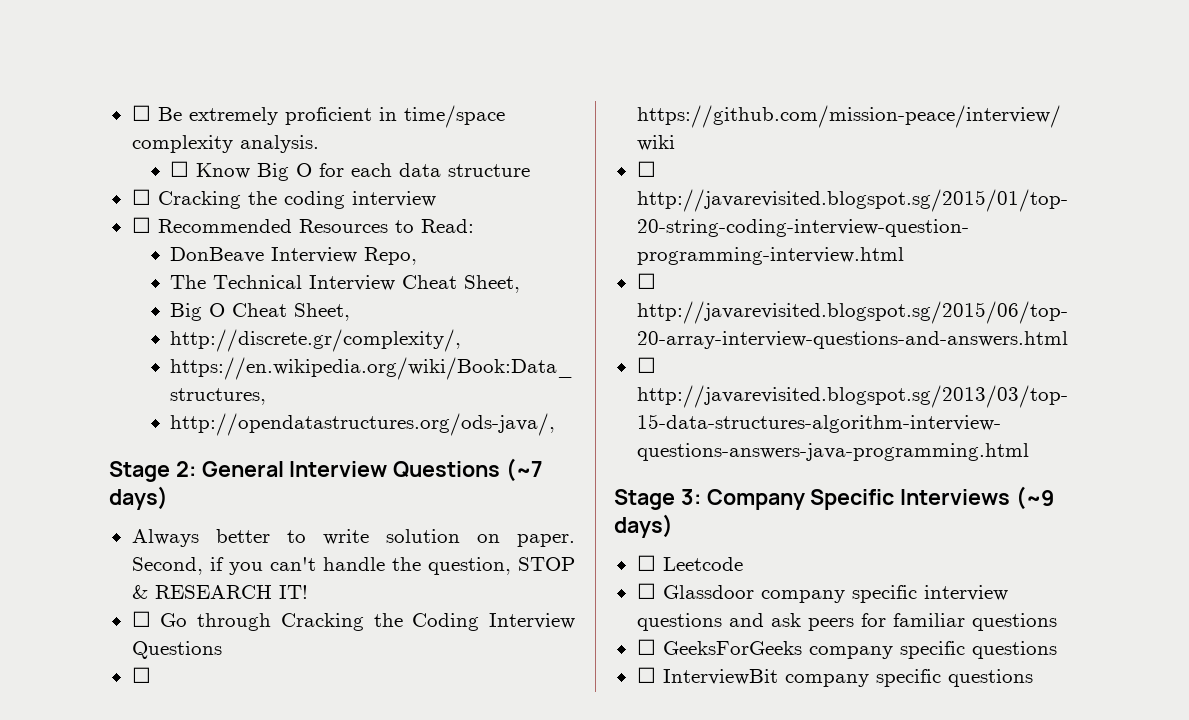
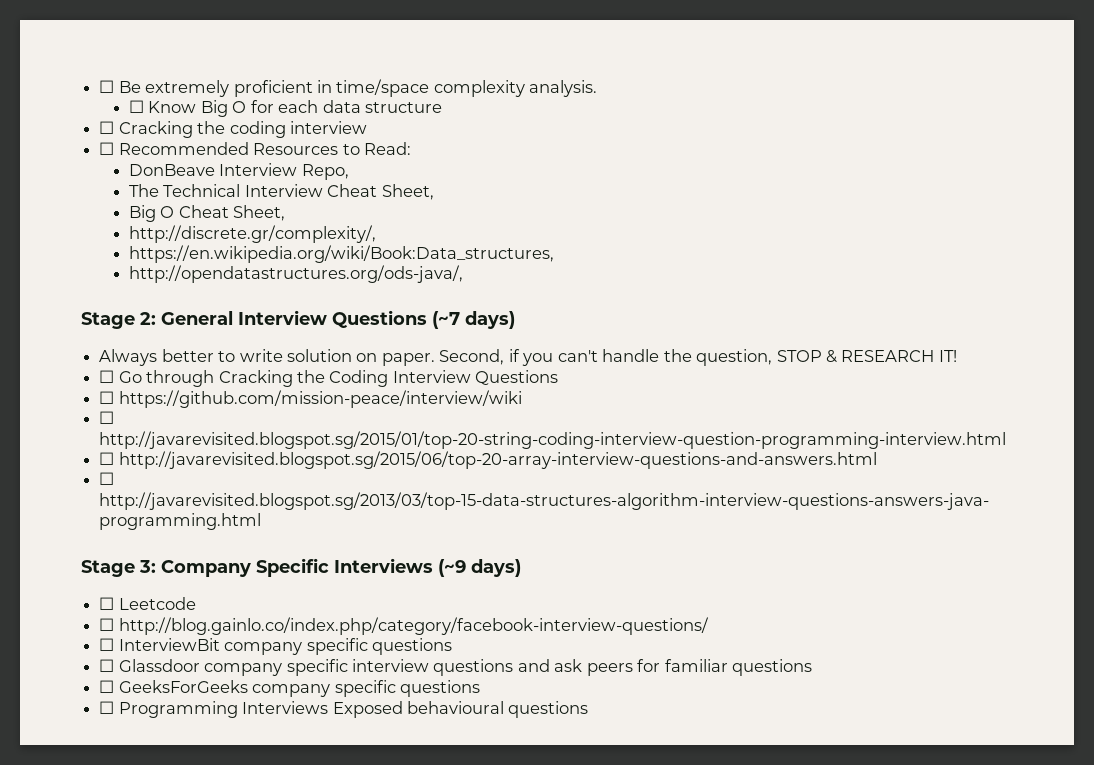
+ ☐ http://blog.gainlo.co/index.php/category/facebook-interview-questions/
+ ☐ InterviewBit company specific questions
- ☐ InterviewBit company specific questions
+ ☐ Programming Interviews Exposed behavioural questions

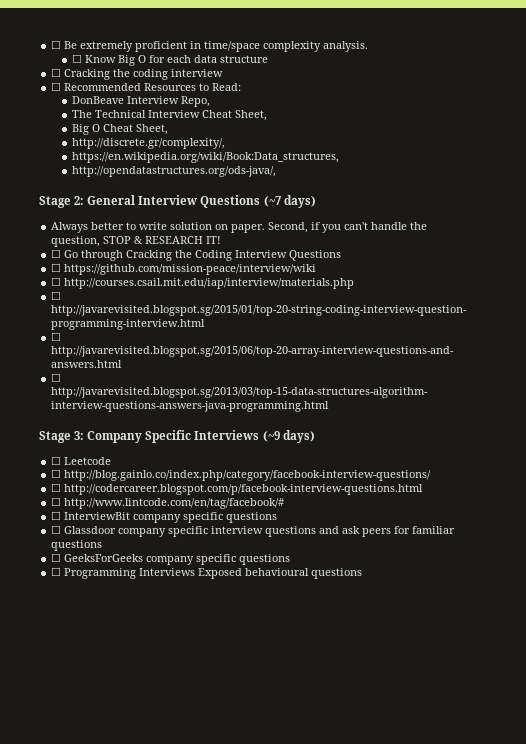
+ ☐ http://courses.csail.mit.edu/iap/interview/materials.php
+ ☐ http://codercareer.blogspot.com/p/facebook-interview-questions.html
+ ☐ http://www.lintcode.com/en/tag/facebook/#

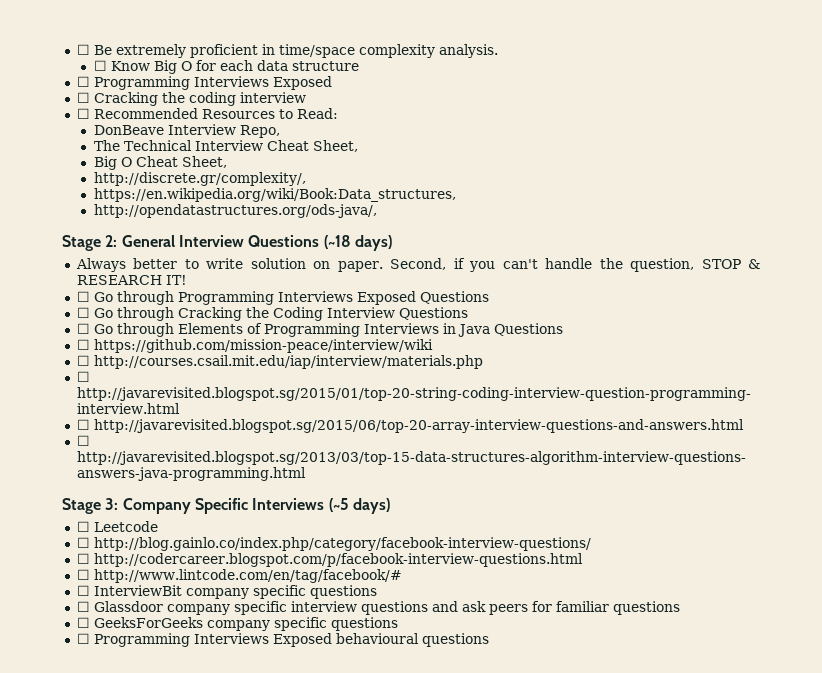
  ☐ Know Big O for each data structure
+ ☐ Programming Interviews Exposed
- Stage 2: General Interview Questions (~7 days)
+ Stage 2: General Interview Questions (~18 days)
+ ☐ Go through Programming Interviews Exposed Questions
+ ☐ Go through Elements of Programming Interviews in Java Questions
- Stage 3: Company Specific Interviews (~9 days)
+ Stage 3: Company Specific Interviews (~5 days)

